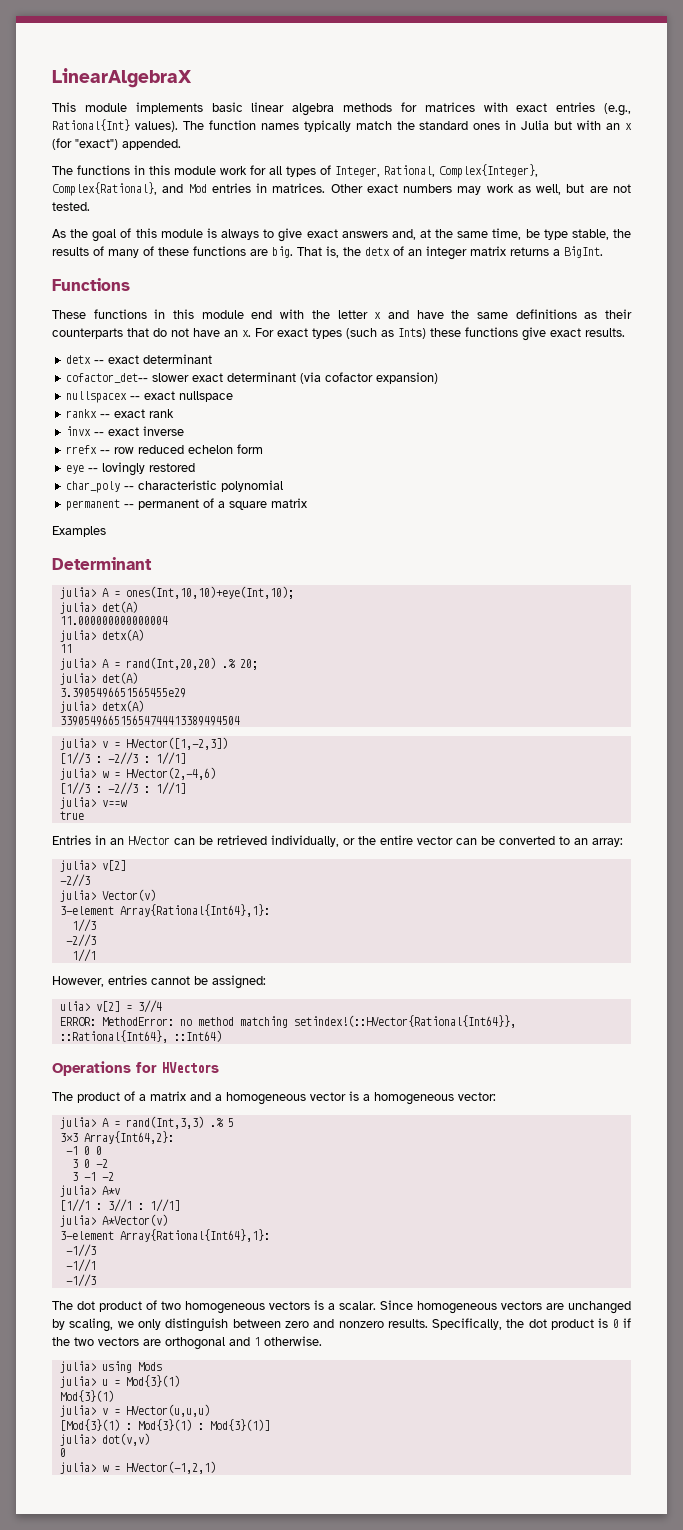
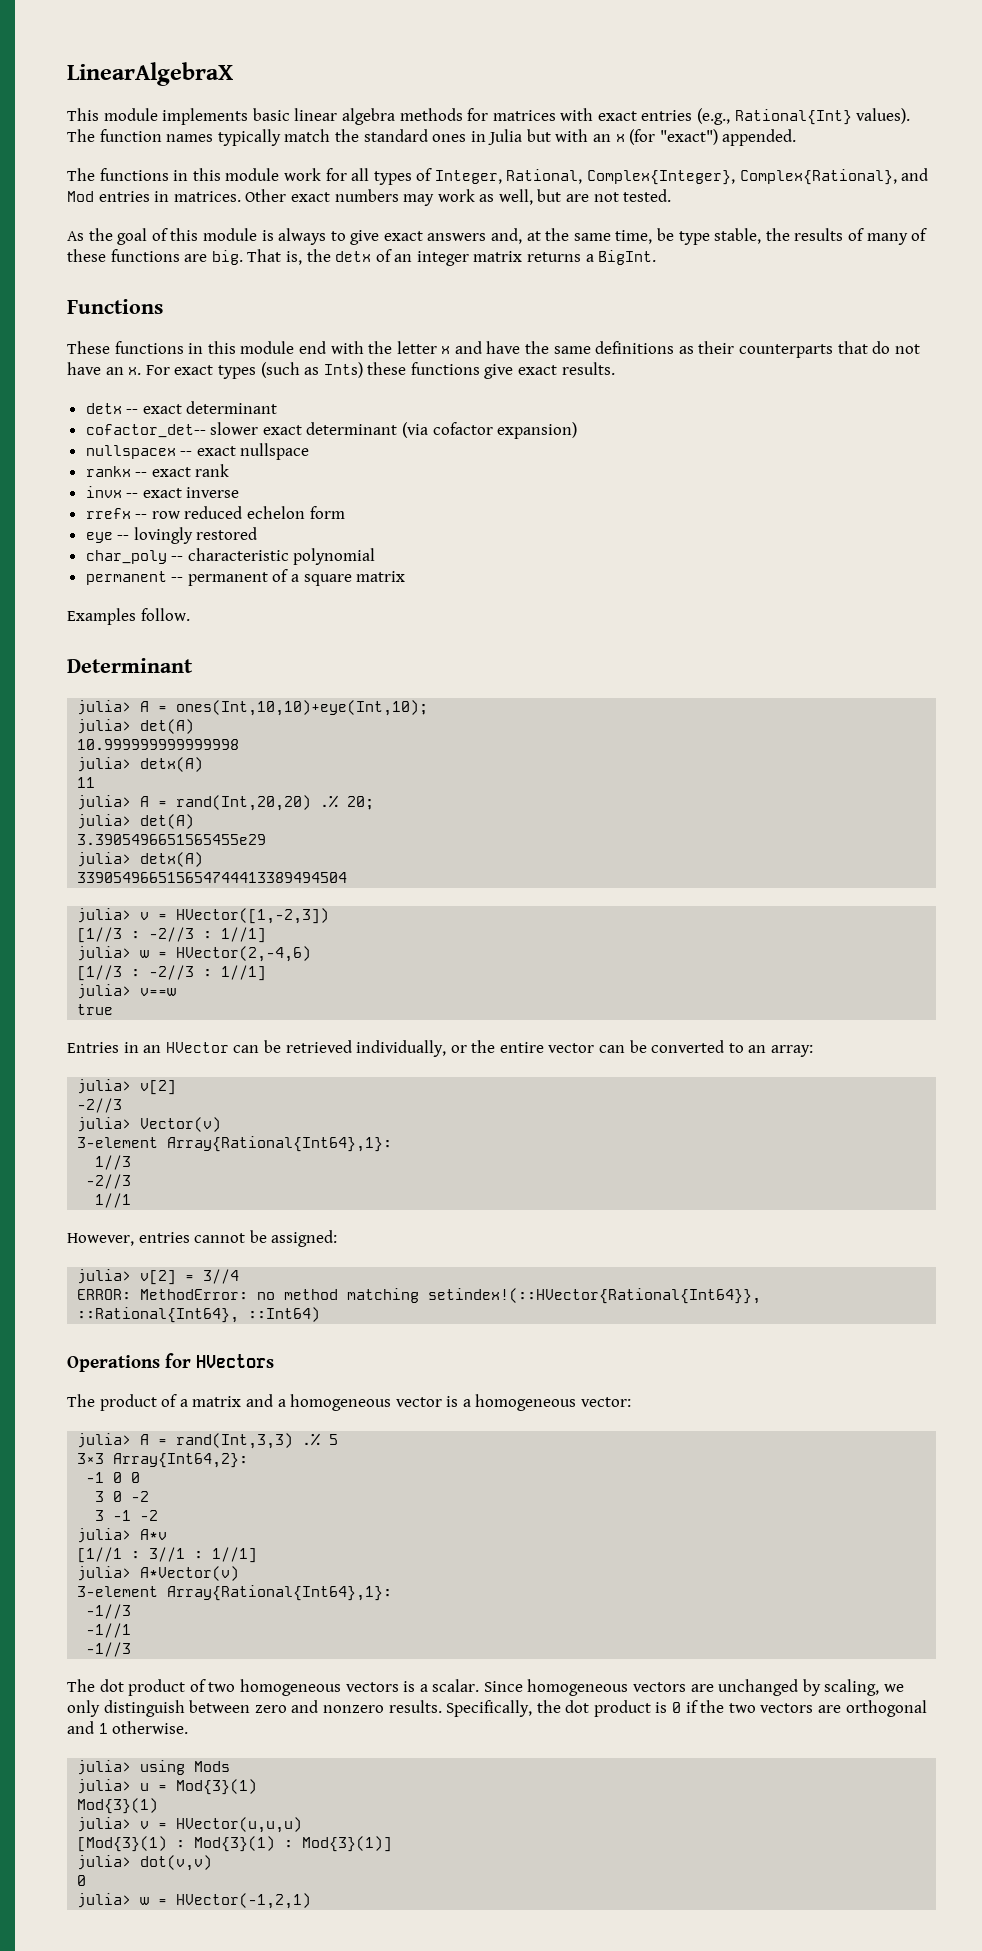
- Examples
+ Examples follow.
- 11.000000000000004
+ 10.999999999999998
- ulia> v[2] = 3//4
+ julia> v[2] = 3//4

